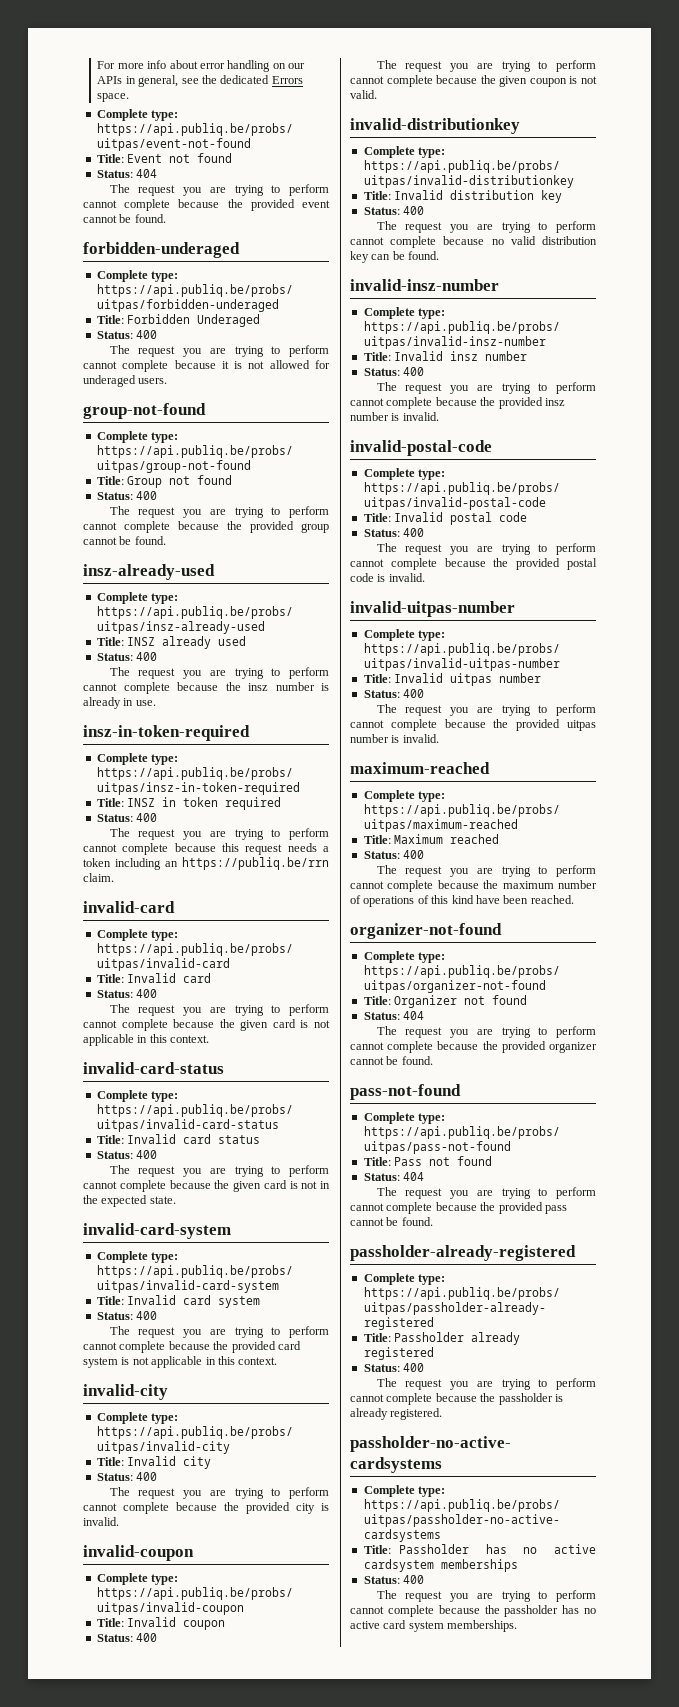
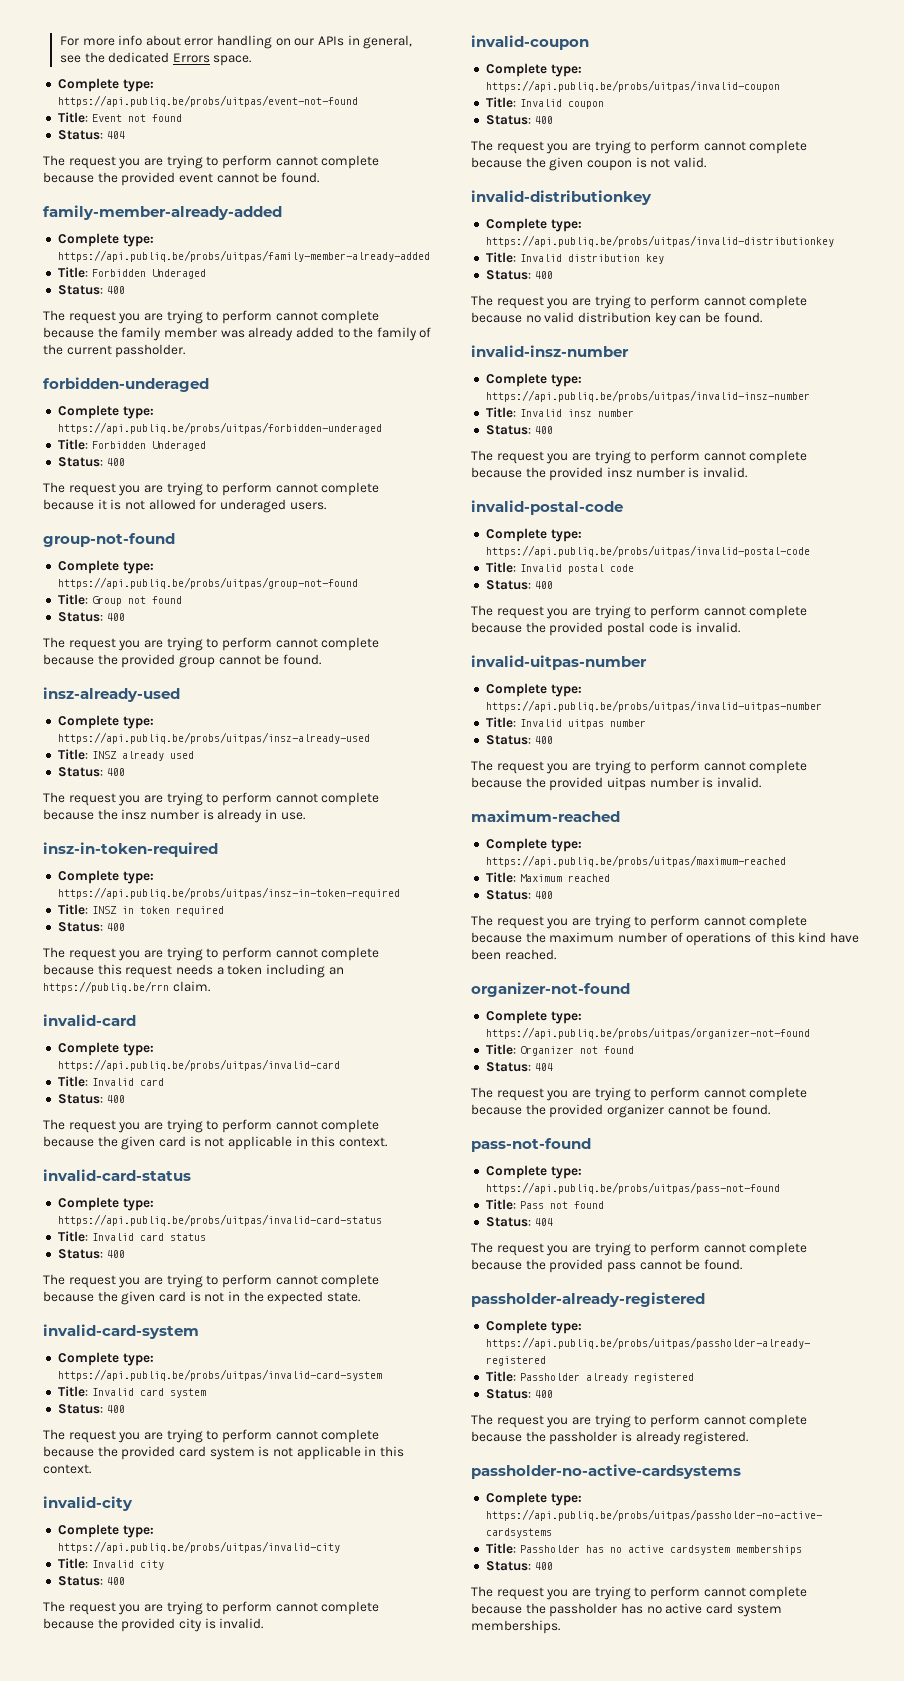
+ family-member-already-added
+ Complete type: https://api.publiq.be/probs/uitpas/family-member-already-added
+ Title: Forbidden Underaged
+ Status: 400
+ The request you are trying to perform cannot complete because the family member was already added to the family of the current passholder.

